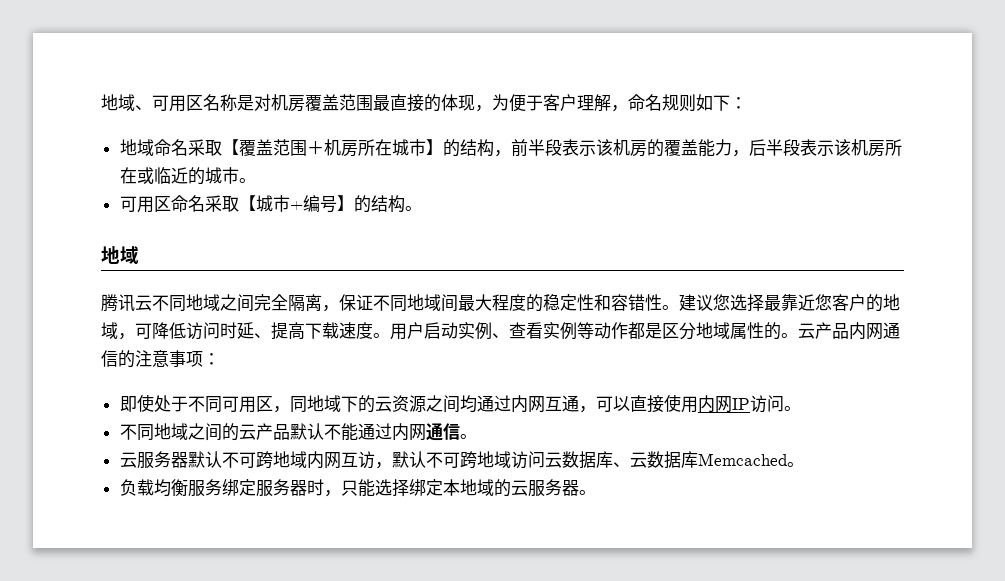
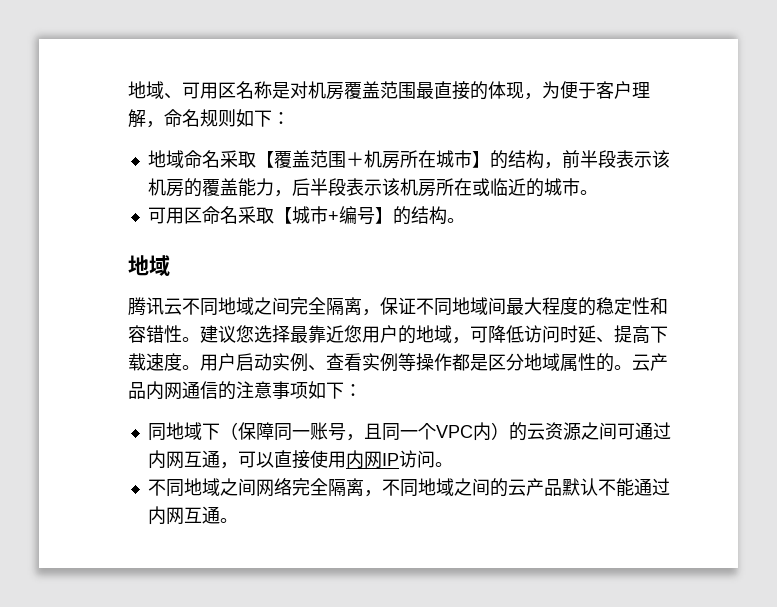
- 建议您选择最靠近您客户的地域，可降低访问时延、提高下载速度。
+ 建议您选择最靠近您用户的地域，可降低访问时延、提高下载速度。
- 用户启动实例、查看实例等动作都是区分地域属性的。
+ 用户启动实例、查看实例等操作都是区分地域属性的。
- 云产品内网通信的注意事项：
- 即使处于不同可用区，同地域下的云资源之间均通过内网互通，可以直接使用内网IP访问。
+ 云产品内网通信的注意事项如下：
+ 同地域下（保障同一账号，且同一个VPC内）的云资源之间可通过内网互通，可以直接使用内网IP访问。
- 不同地域之间的云产品默认不能通过内网通信。
- 云服务器默认不可跨地域内网互访，默认不可跨地域访问云数据库、云数据库Memcached。
- 负载均衡服务绑定服务器时，只能选择绑定本地域的云服务器。
+ 不同地域之间网络完全隔离，不同地域之间的云产品默认不能通过内网互通。

